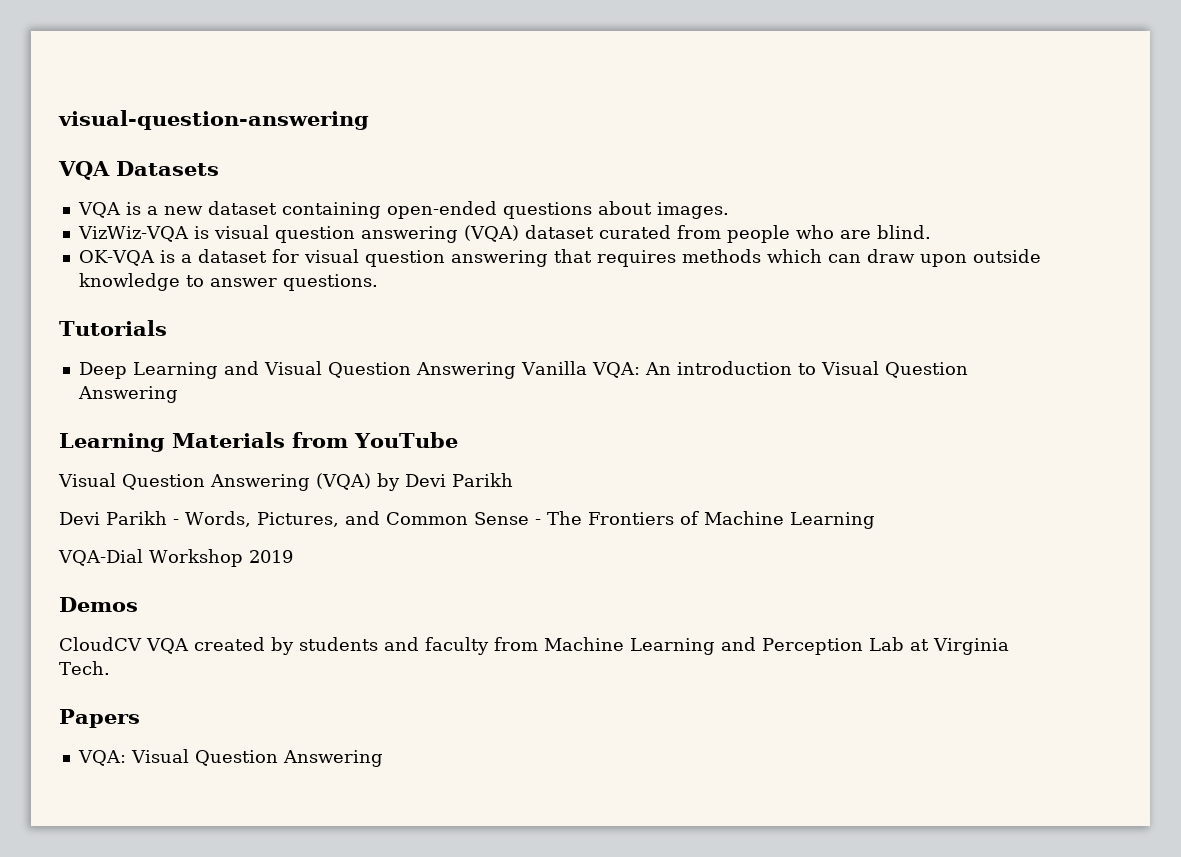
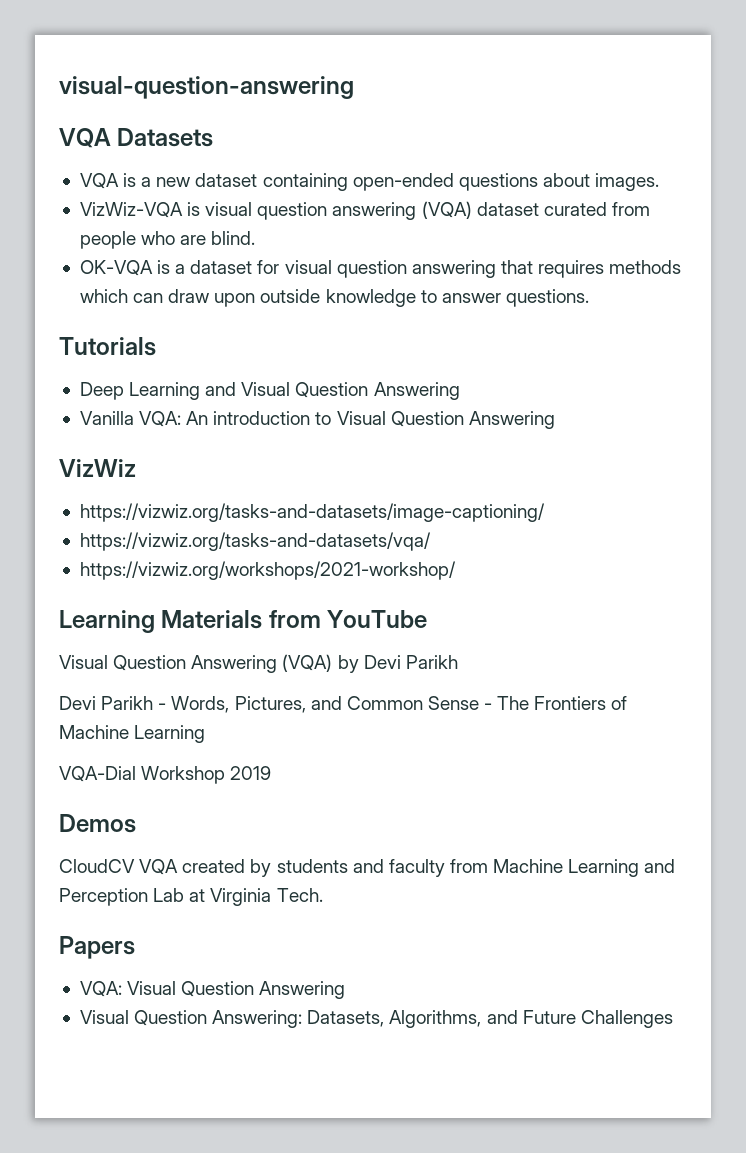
- Deep Learning and Visual Question Answering Vanilla VQA: An introduction to Visual Question Answering
+ Deep Learning and Visual Question Answering
+ Vanilla VQA: An introduction to Visual Question Answering
+ VizWiz
+ https://vizwiz.org/tasks-and-datasets/image-captioning/
+ https://vizwiz.org/tasks-and-datasets/vqa/
+ https://vizwiz.org/workshops/2021-workshop/
+ Visual Question Answering: Datasets, Algorithms, and Future Challenges

